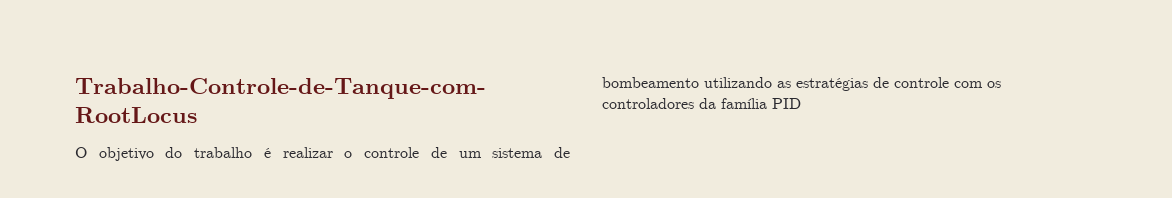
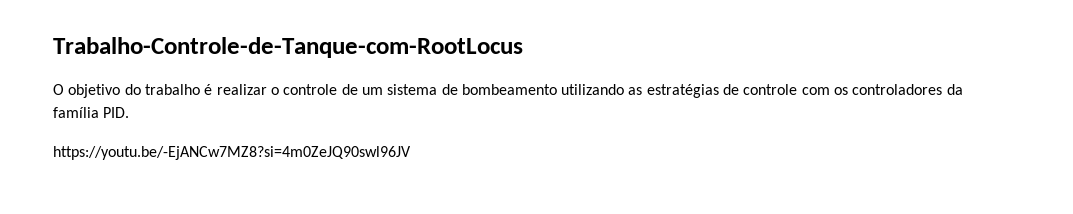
- O objetivo do trabalho é realizar o controle de um sistema de bombeamento utilizando as estratégias de controle com os controladores da família PID
+ O objetivo do trabalho é realizar o controle de um sistema de bombeamento utilizando as estratégias de controle com os controladores da família PID.
+ https://youtu.be/-EjANCw7MZ8?si=4m0ZeJQ90swl96JV

